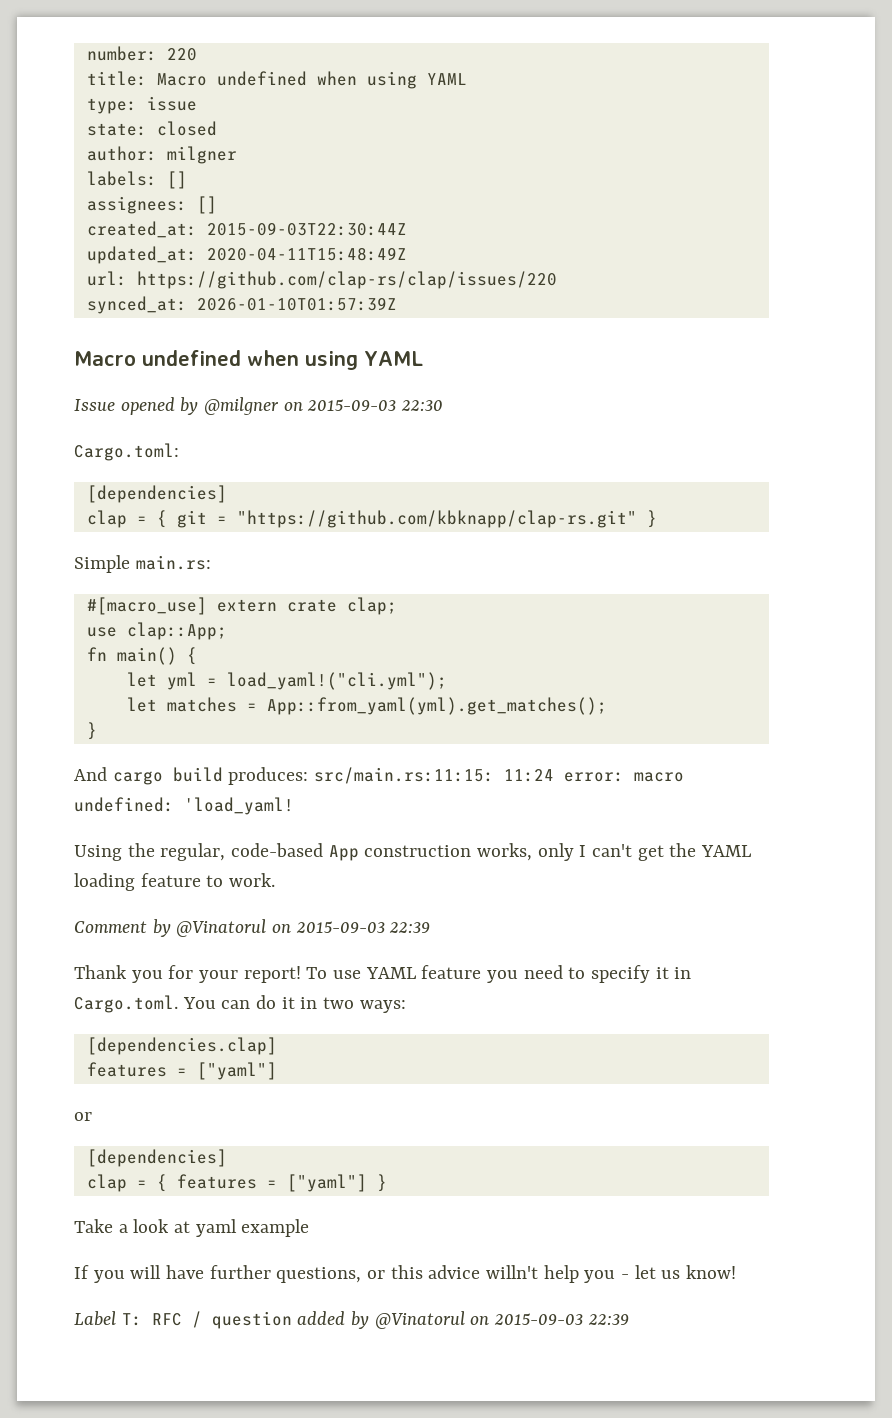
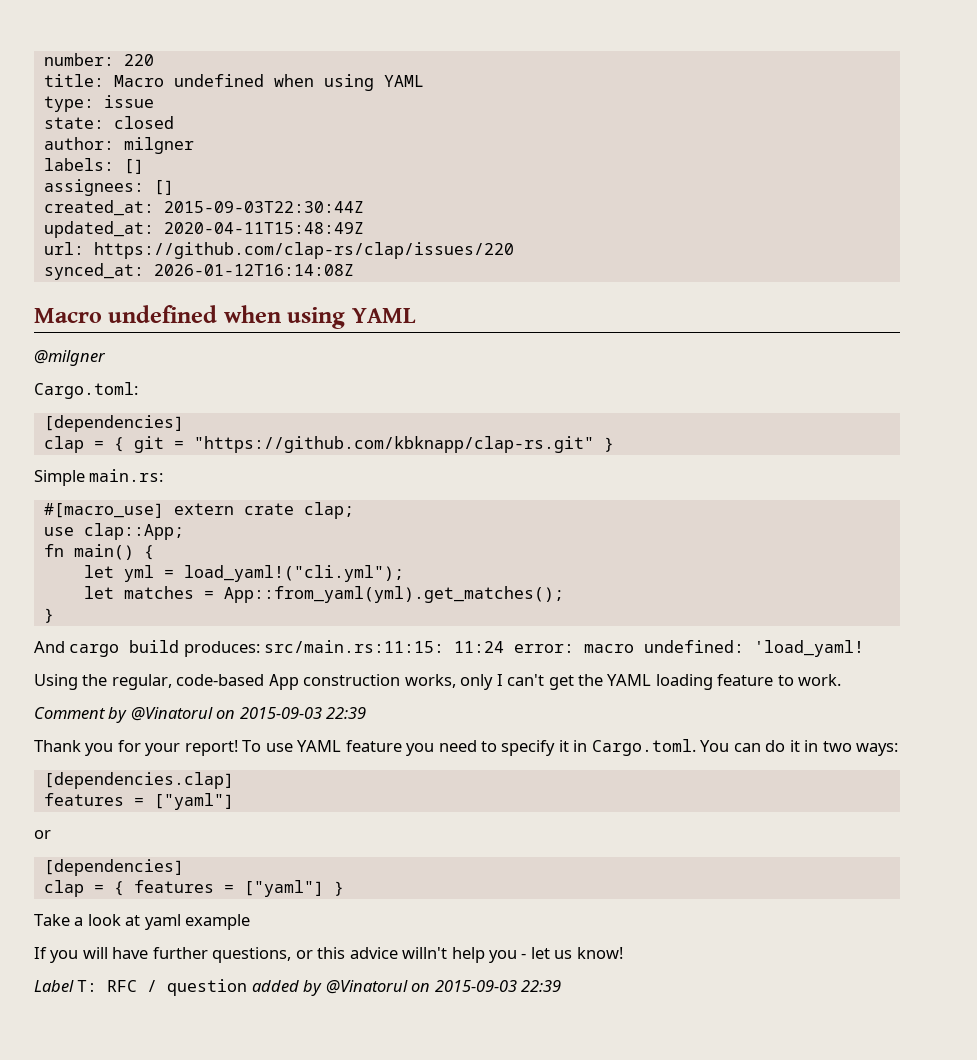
- synced_at: 2026-01-10T01:57:39Z
+ synced_at: 2026-01-12T16:14:08Z
  Macro undefined when using YAML
- Issue opened by @milgner on 2015-09-03 22:30
+ @milgner

